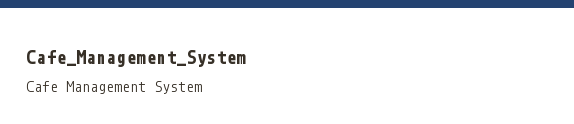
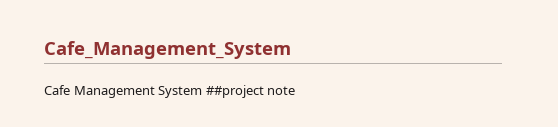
- Cafe Management System
+ Cafe Management System ##project note

